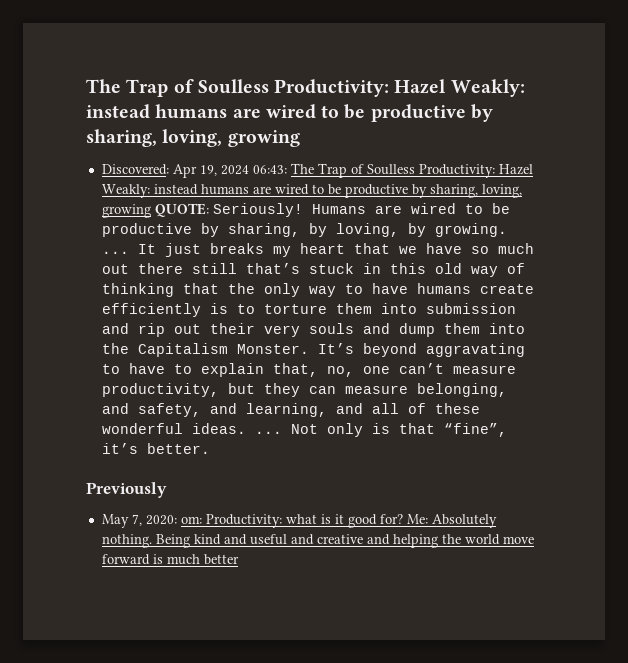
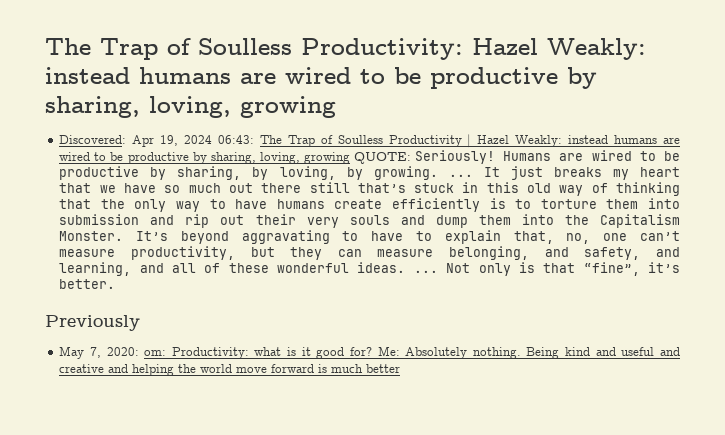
- Discovered: Apr 19, 2024 06:43: The Trap of Soulless Productivity: Hazel Weakly: instead humans are wired to be productive by sharing, loving, growing QUOTE: Seriously!
+ Discovered: Apr 19, 2024 06:43: The Trap of Soulless Productivity | Hazel Weakly: instead humans are wired to be productive by sharing, loving, growing QUOTE: Seriously!

